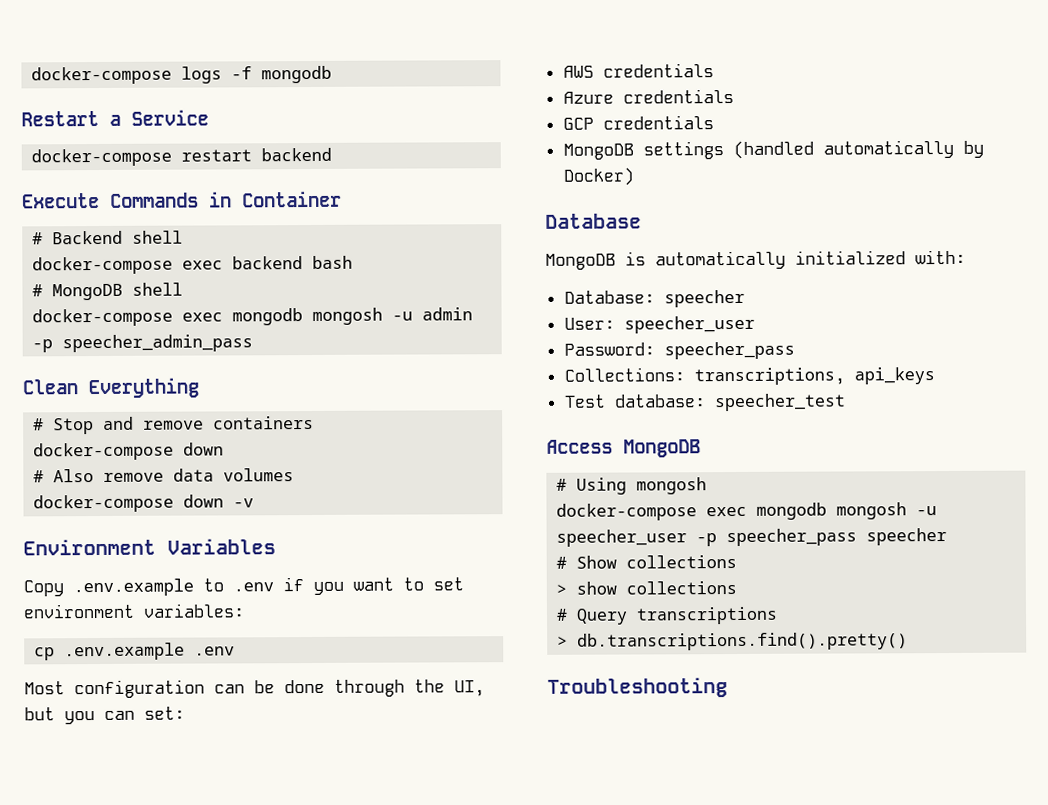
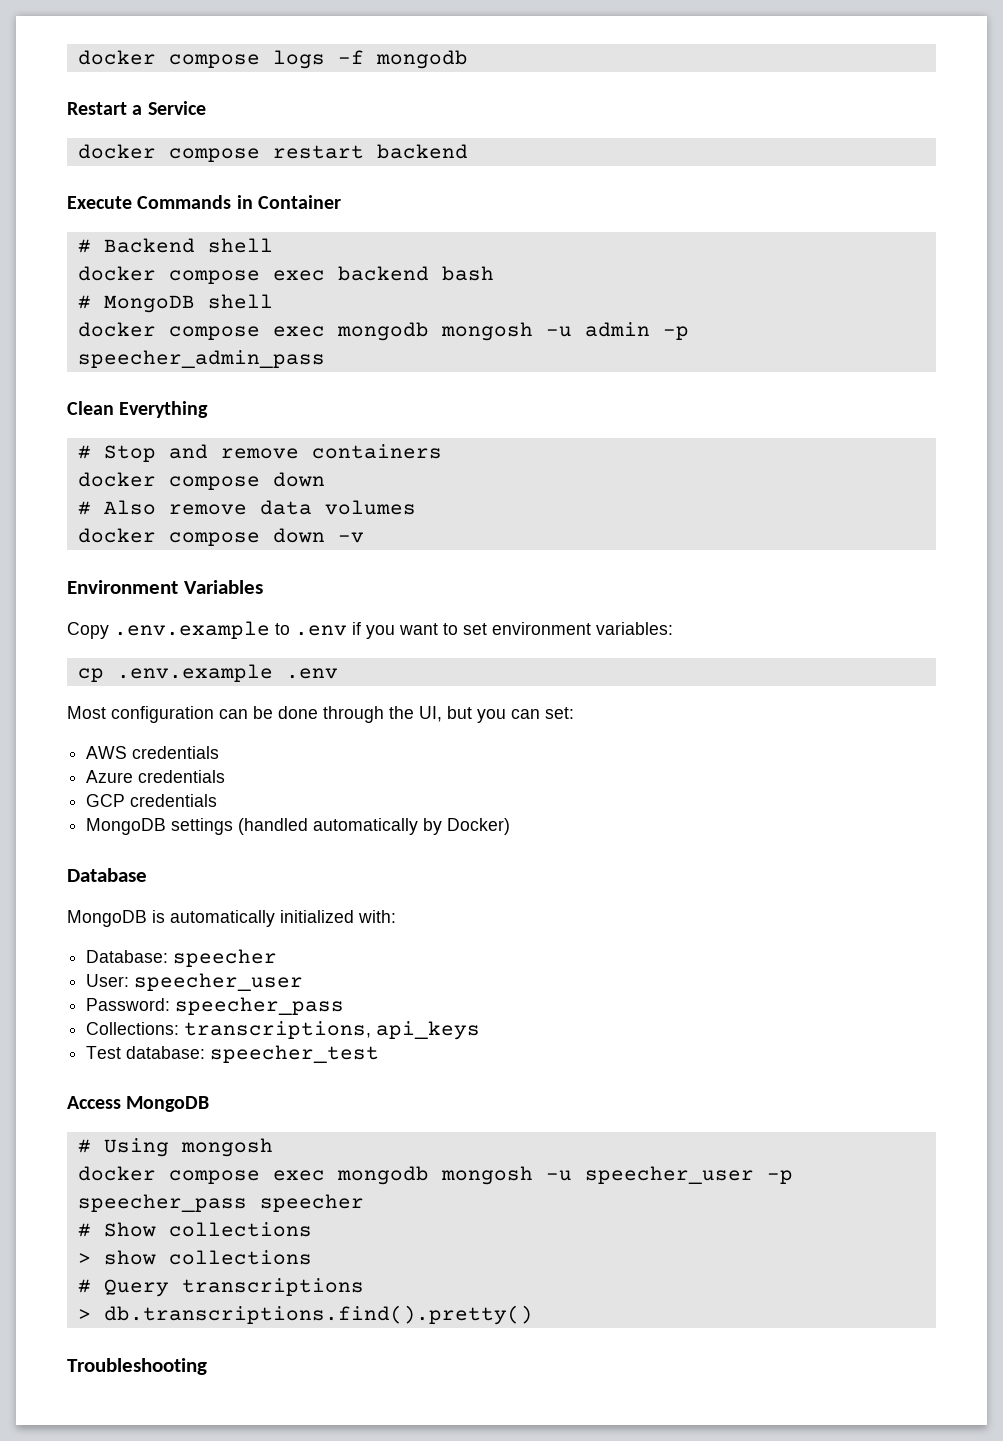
- docker-compose logs -f mongodb
+ docker compose logs -f mongodb
- docker-compose restart backend
+ docker compose restart backend
- docker-compose exec backend bash
+ docker compose exec backend bash
- docker-compose exec mongodb mongosh -u admin -p speecher_admin_pass
+ docker compose exec mongodb mongosh -u admin -p speecher_admin_pass
  # Stop and remove containers
- docker-compose down
+ docker compose down
- docker-compose down -v
+ docker compose down -v
- docker-compose exec mongodb mongosh -u speecher_user -p speecher_pass speecher
+ docker compose exec mongodb mongosh -u speecher_user -p speecher_pass speecher

